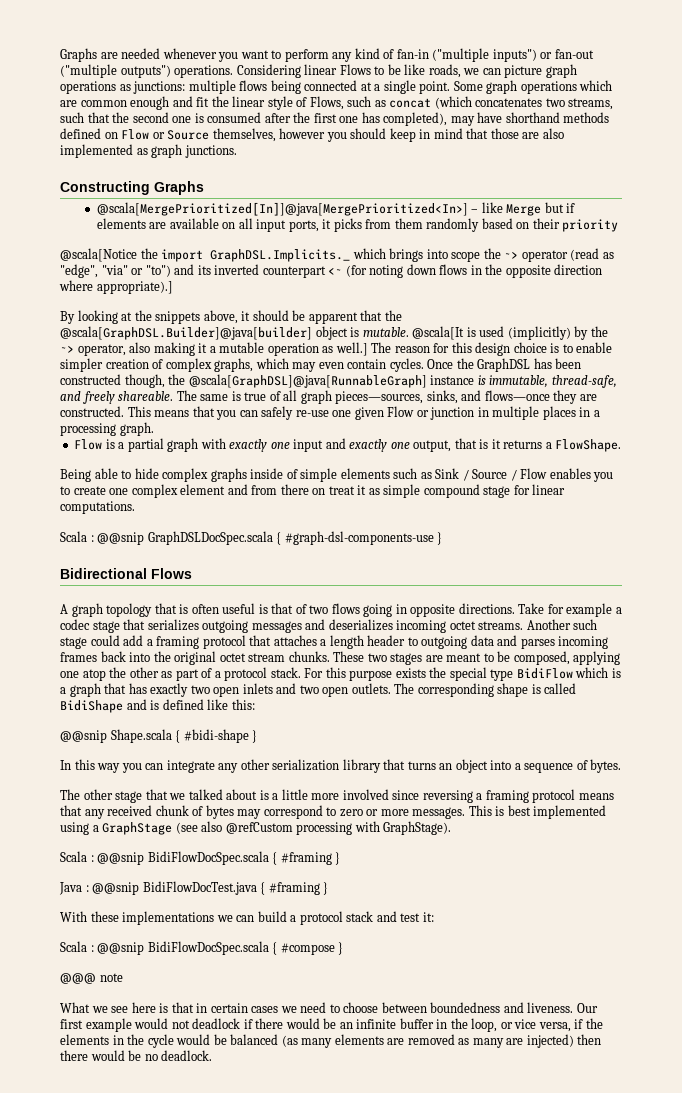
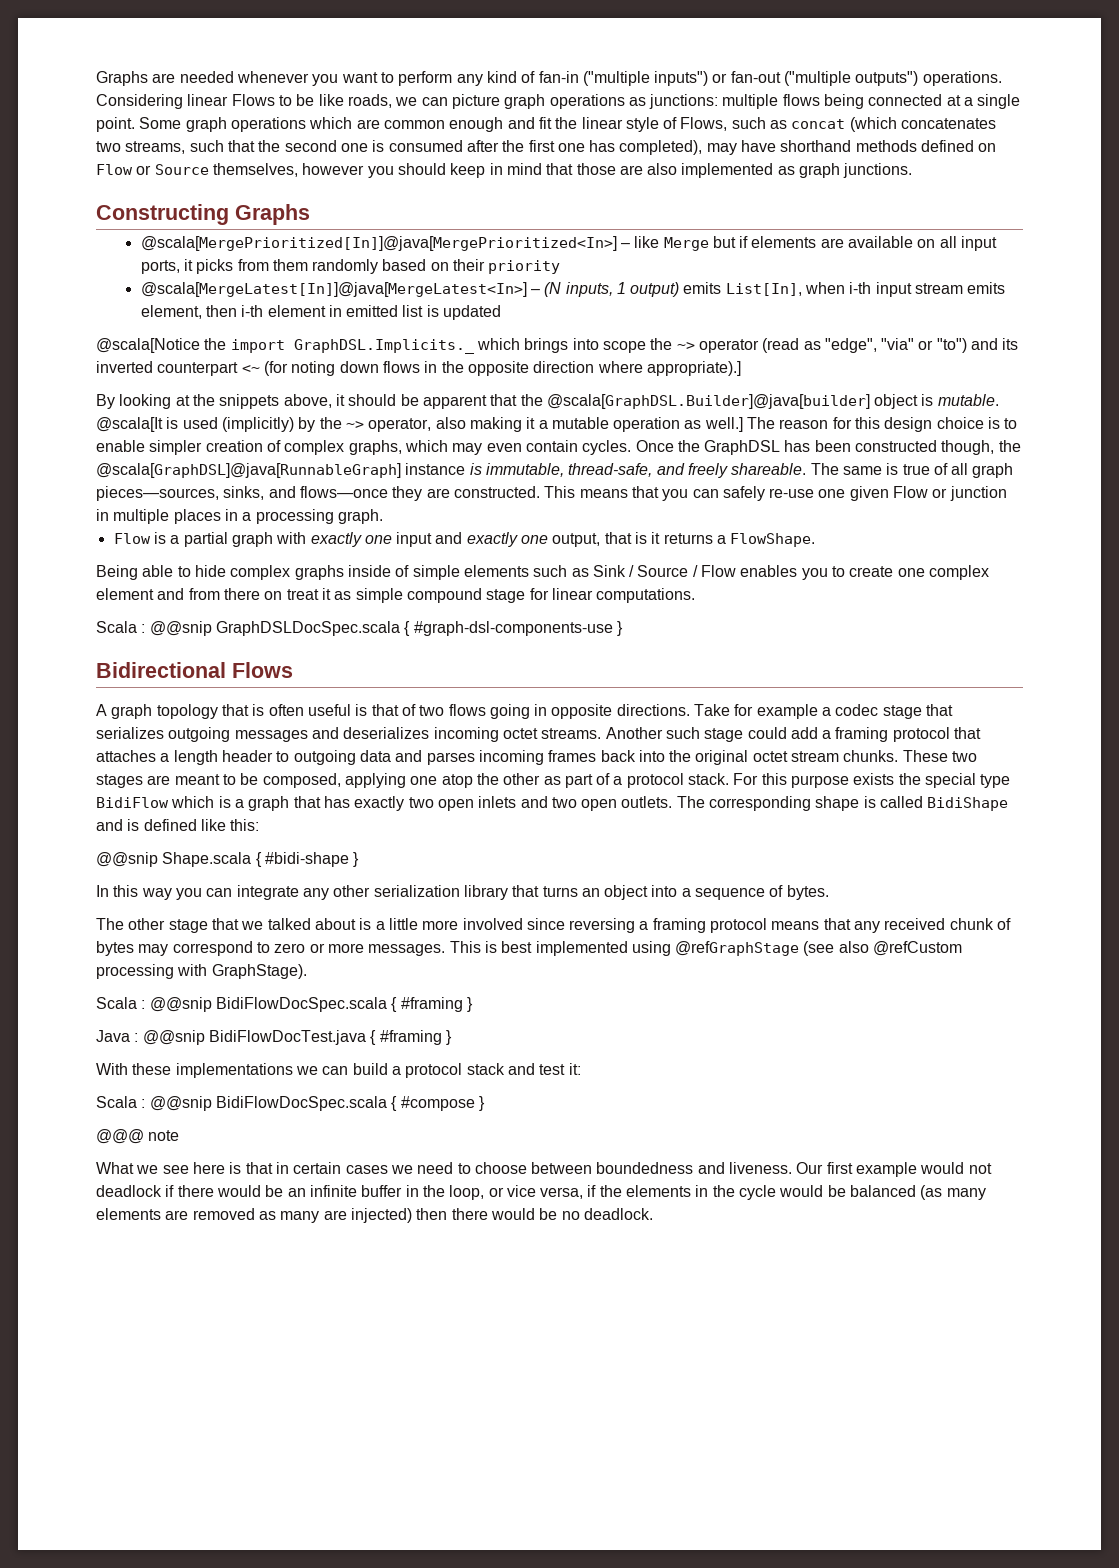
+ @scala[MergeLatest[In]]@java[MergeLatest<In>] – (N inputs, 1 output) emits List[In], when i-th input stream emits element, then i-th element in emitted list is updated
- This is best implemented using a GraphStage (see also @refCustom processing with GraphStage).
+ This is best implemented using @refGraphStage (see also @refCustom processing with GraphStage).

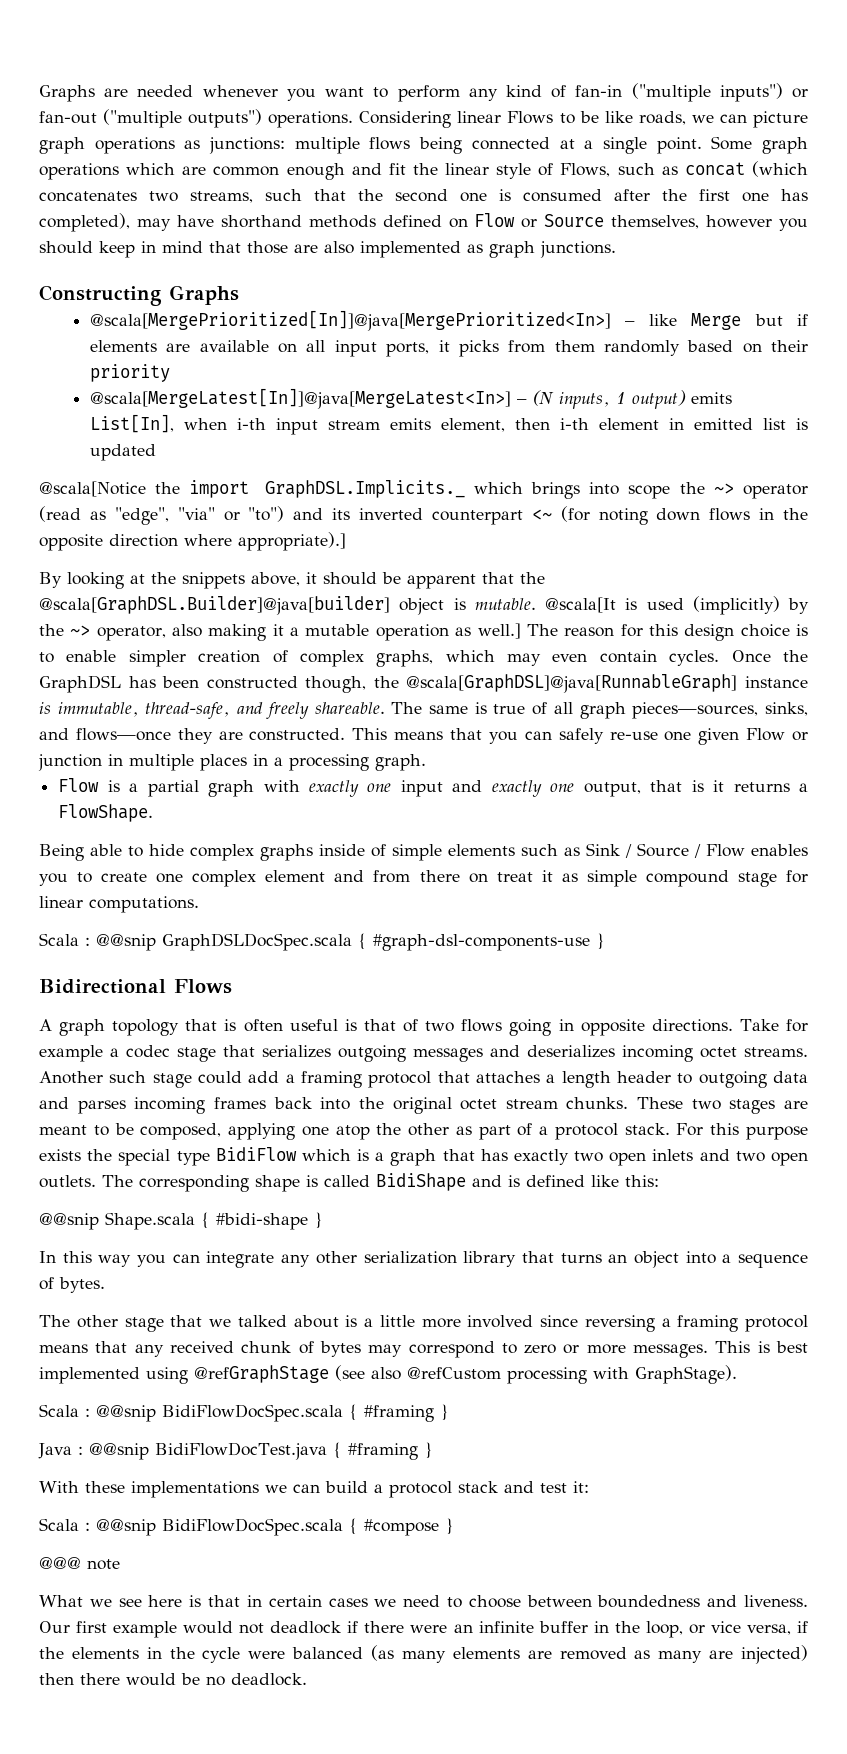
- Our first example would not deadlock if there would be an infinite buffer in the loop, or vice versa, if the elements in the cycle would be balanced (as many elements are removed as many are injected) then there would be no deadlock.
+ Our first example would not deadlock if there were an infinite buffer in the loop, or vice versa, if the elements in the cycle were balanced (as many elements are removed as many are injected) then there would be no deadlock.

